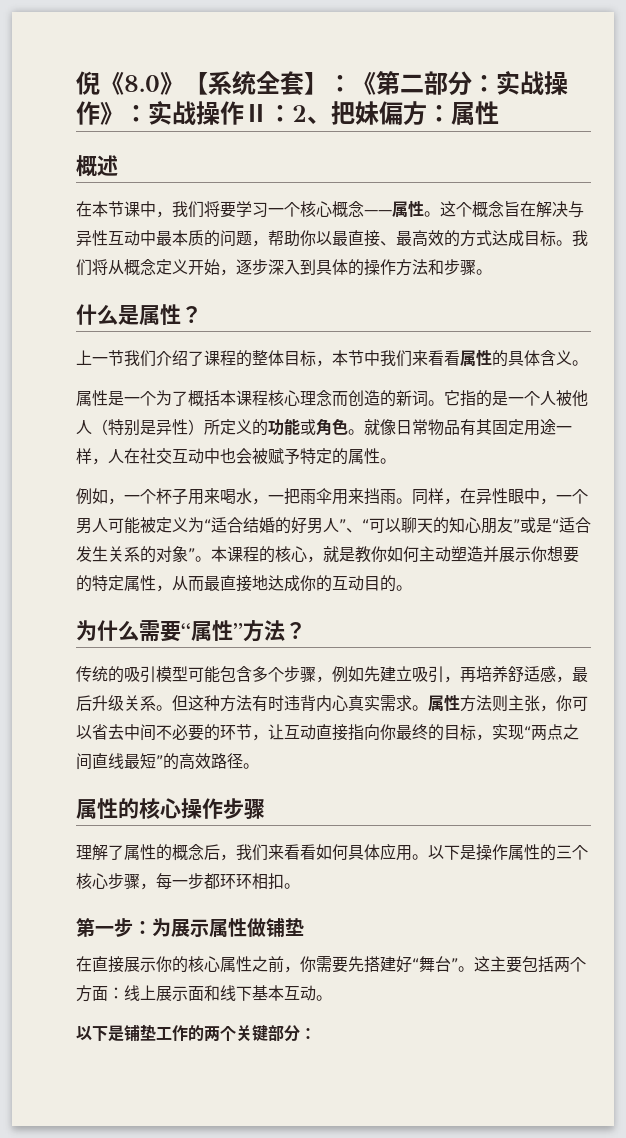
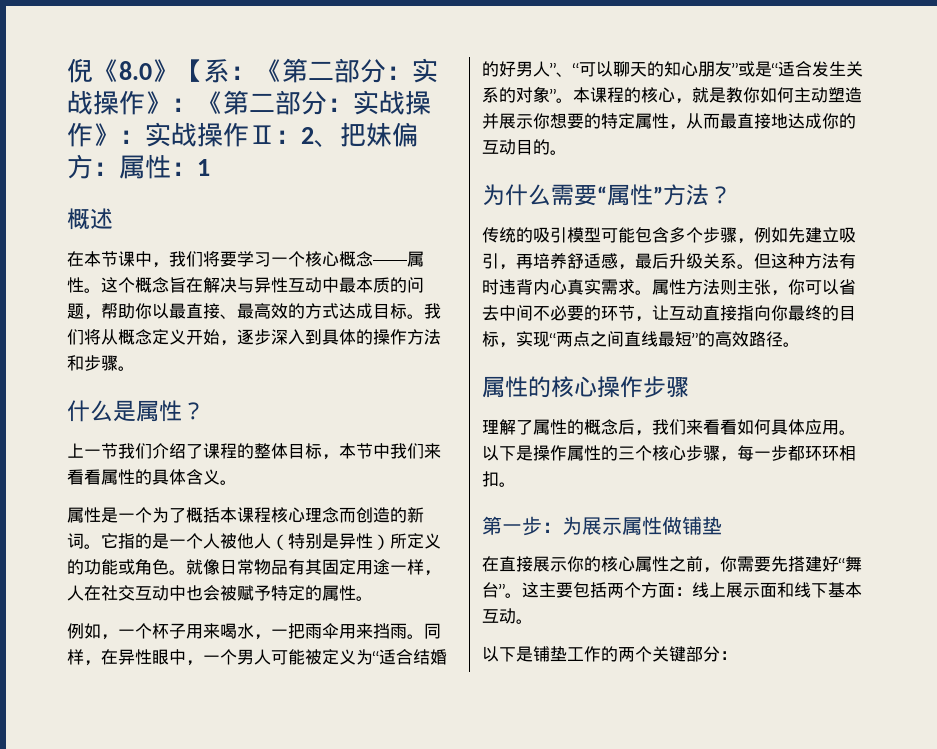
- 倪《8.0》【系统全套】：《第二部分：实战操作》：实战操作Ⅱ：2、把妹偏方：属性
+ 倪《8.0》【系：《第二部分：实战操作》：《第二部分：实战操作》：实战操作Ⅱ：2、把妹偏方：属性：1

